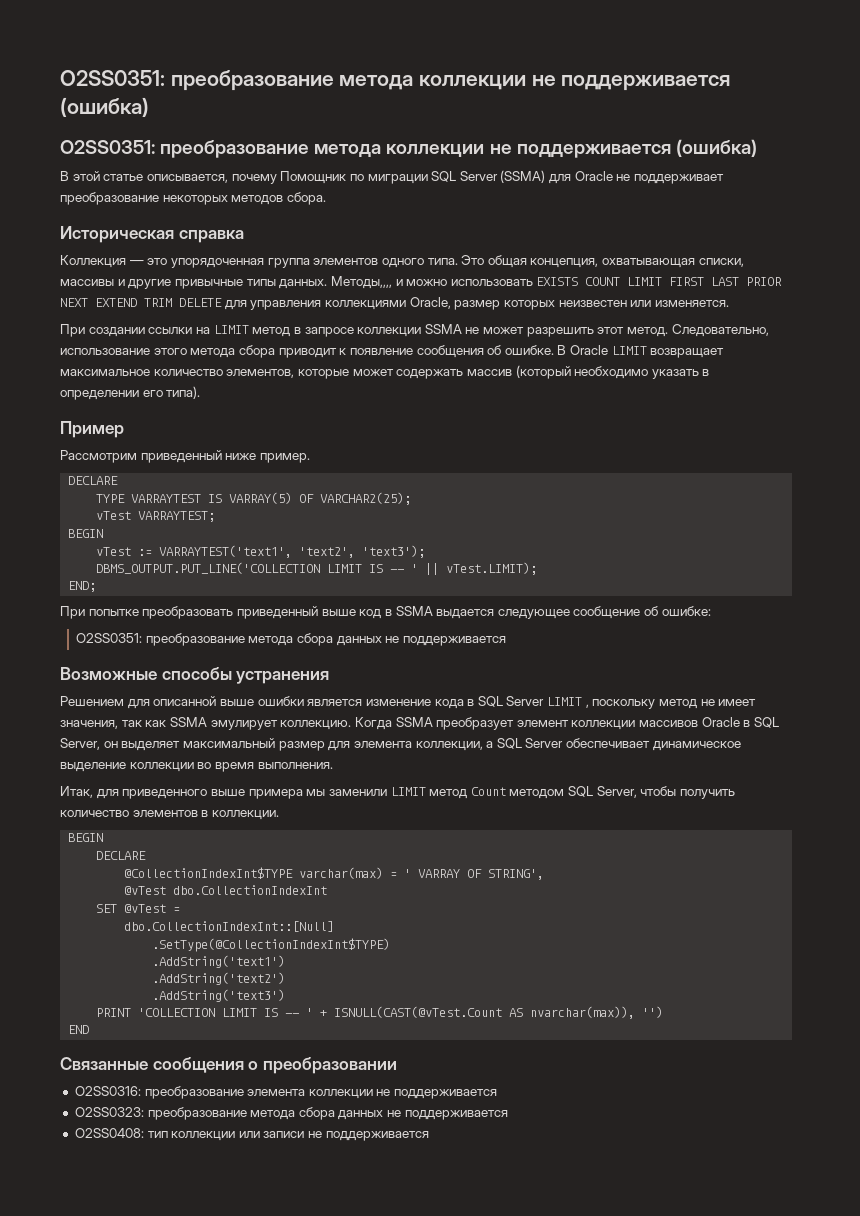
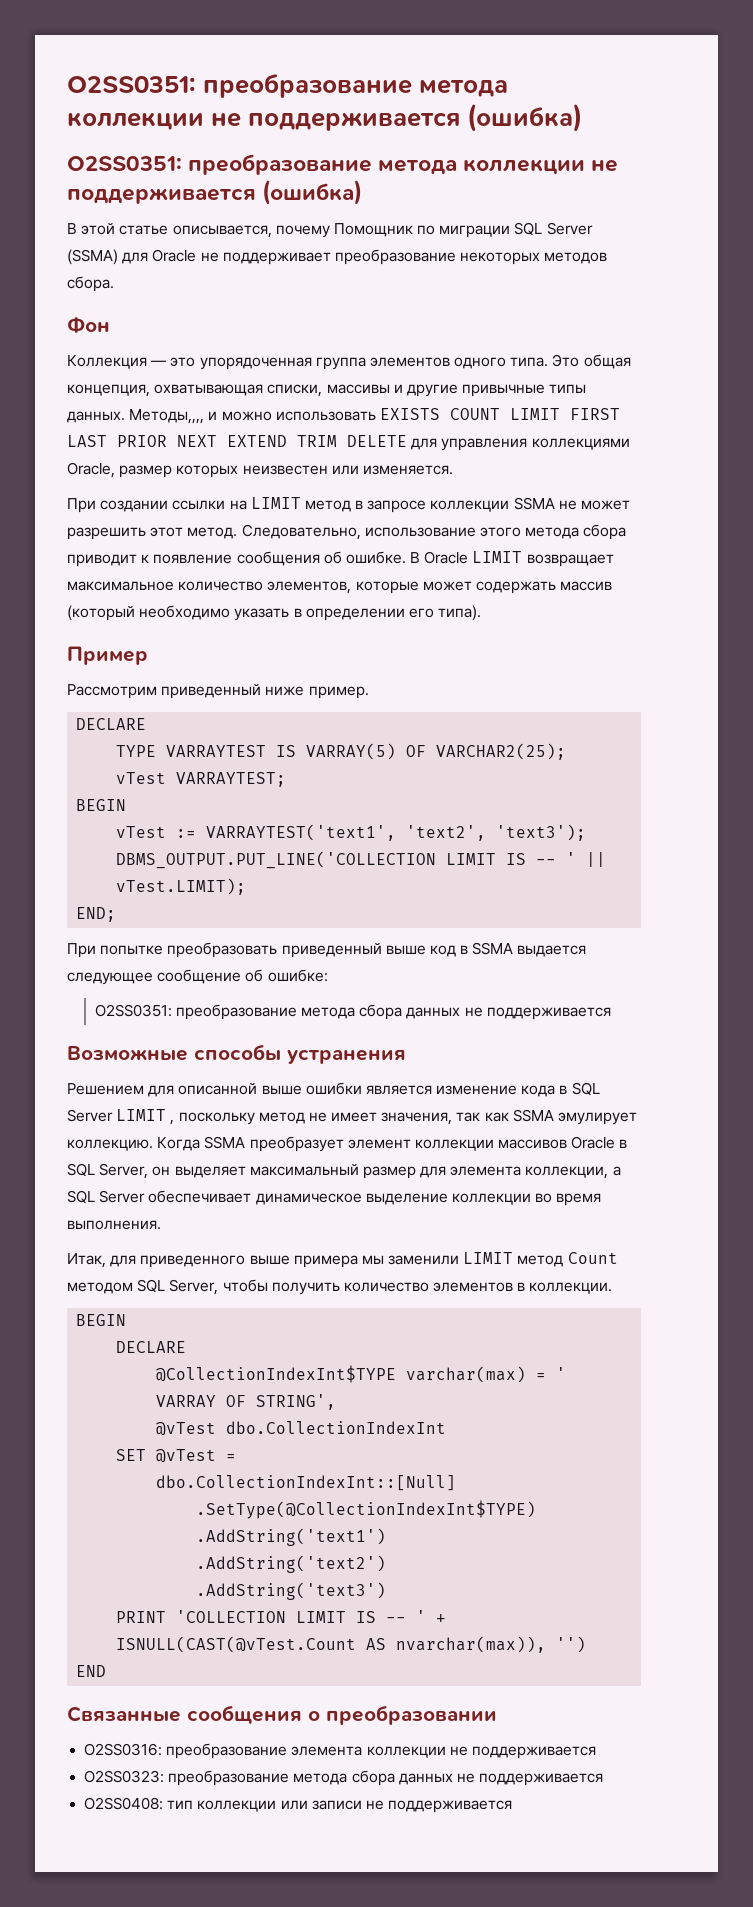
- Историческая справка
+ Фон

